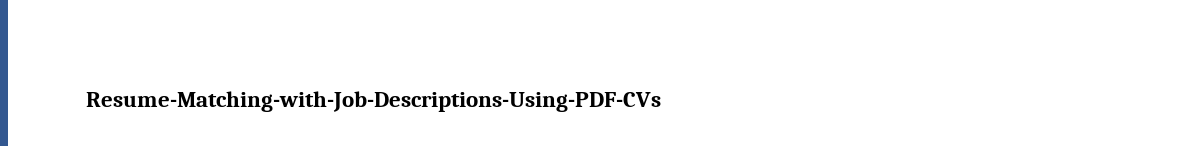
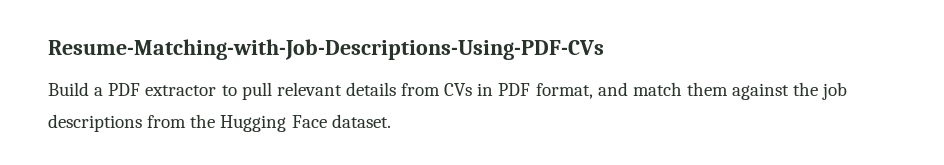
+ Build a PDF extractor to pull relevant details from CVs in PDF format, and match them against the job descriptions from the Hugging Face dataset.

